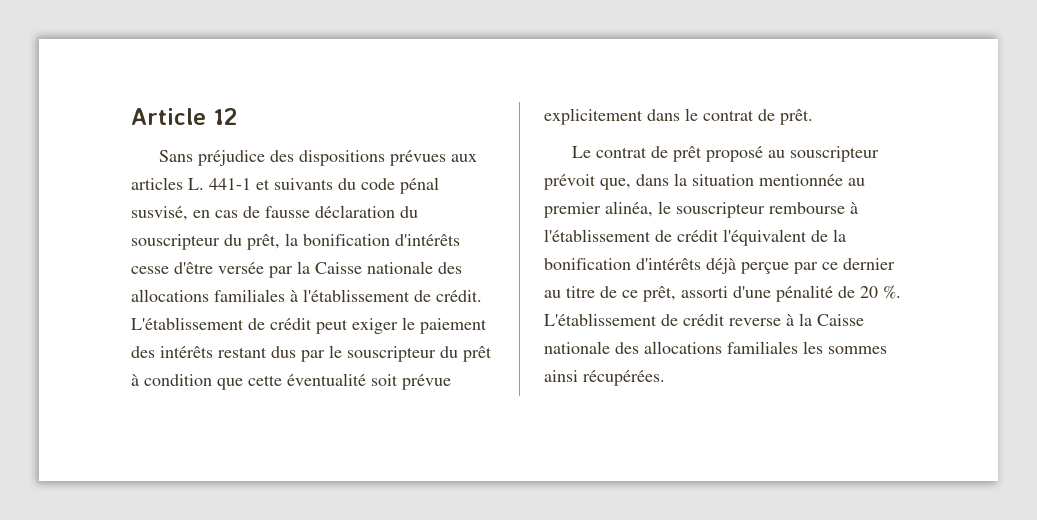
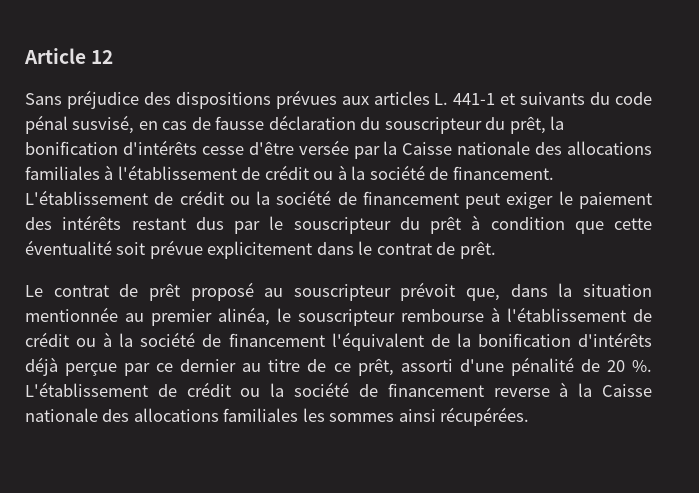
- Sans préjudice des dispositions prévues aux articles L. 441-1 et suivants du code pénal susvisé, en cas de fausse déclaration du souscripteur du prêt, la bonification d'intérêts cesse d'être versée par la Caisse nationale des allocations familiales à l'établissement de crédit. L'établissement de crédit peut exiger le paiement des intérêts restant dus par le souscripteur du prêt à condition que cette éventualité soit prévue explicitement dans le contrat de prêt.
+ Sans préjudice des dispositions prévues aux articles L. 441-1 et suivants du code pénal susvisé, en cas de fausse déclaration du souscripteur du prêt, la bonification d'intérêts cesse d'être versée par la Caisse nationale des allocations familiales à l'établissement de crédit ou à la société de financement. L'établissement de crédit ou la société de financement peut exiger le paiement des intérêts restant dus par le souscripteur du prêt à condition que cette éventualité soit prévue explicitement dans le contrat de prêt.
- Le contrat de prêt proposé au souscripteur prévoit que, dans la situation mentionnée au premier alinéa, le souscripteur rembourse à l'établissement de crédit l'équivalent de la bonification d'intérêts déjà perçue par ce dernier au titre de ce prêt, assorti d'une pénalité de 20 %.
+ Le contrat de prêt proposé au souscripteur prévoit que, dans la situation mentionnée au premier alinéa, le souscripteur rembourse à l'établissement de crédit ou à la société de financement l'équivalent de la bonification d'intérêts déjà perçue par ce dernier au titre de ce prêt, assorti d'une pénalité de 20 %.
- L'établissement de crédit reverse à la Caisse nationale des allocations familiales les sommes ainsi récupérées.
+ L'établissement de crédit ou la société de financement reverse à la Caisse nationale des allocations familiales les sommes ainsi récupérées.

